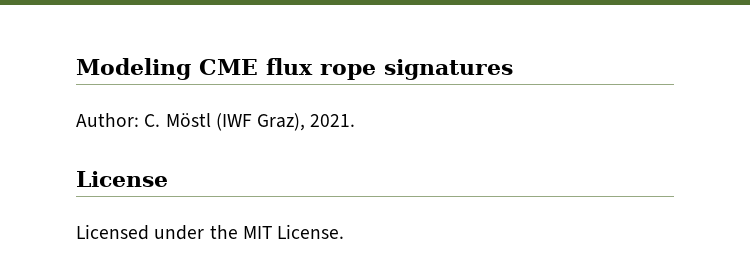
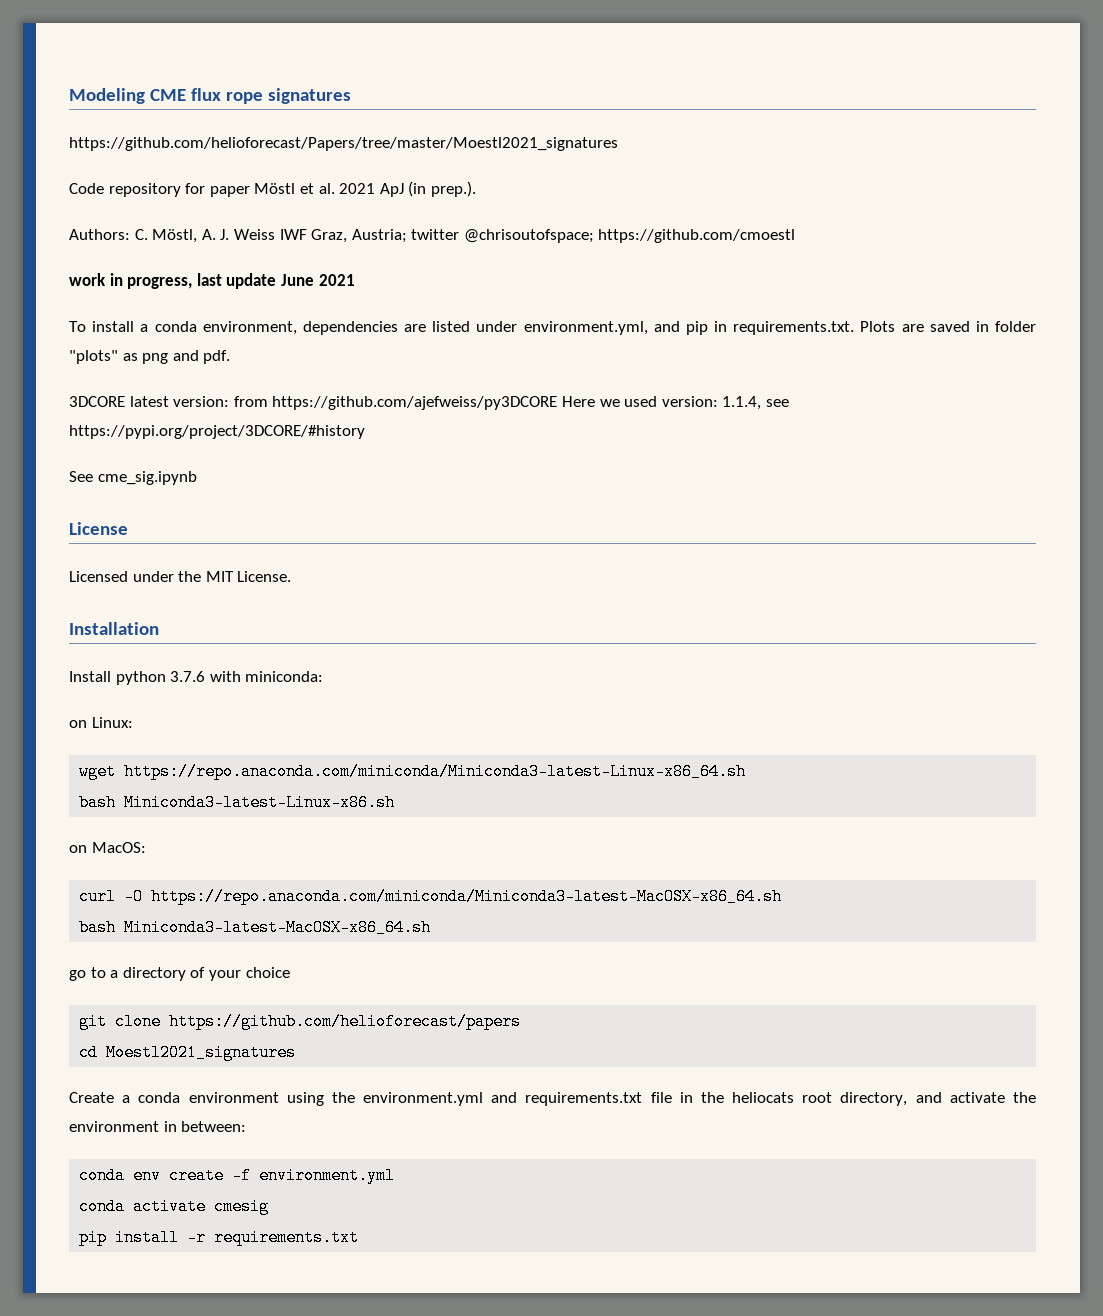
- Author: C. Möstl (IWF Graz), 2021.
+ https://github.com/helioforecast/Papers/tree/master/Moestl2021_signatures
+ Code repository for paper Möstl et al. 2021 ApJ (in prep.).
+ Authors: C. Möstl, A. J. Weiss IWF Graz, Austria; twitter @chrisoutofspace; https://github.com/cmoestl
+ work in progress, last update June 2021
+ To install a conda environment, dependencies are listed under environment.yml, and pip in requirements.txt. Plots are saved in folder "plots" as png and pdf.
+ 3DCORE latest version: from https://github.com/ajefweiss/py3DCORE Here we used version: 1.1.4, see https://pypi.org/project/3DCORE/#history
+ See cme_sig.ipynb
+ Installation
+ Install python 3.7.6 with miniconda:
+ on Linux:
+ wget https://repo.anaconda.com/miniconda/Miniconda3-latest-Linux-x86_64.sh
+ bash Miniconda3-latest-Linux-x86.sh
+ on MacOS:
+ curl -O https://repo.anaconda.com/miniconda/Miniconda3-latest-MacOSX-x86_64.sh
+ bash Miniconda3-latest-MacOSX-x86_64.sh
+ go to a directory of your choice
+ git clone https://github.com/helioforecast/papers
+ cd Moestl2021_signatures
+ Create a conda environment using the environment.yml and requirements.txt file in the heliocats root directory, and activate the environment in between:
+ conda env create -f environment.yml
+ conda activate cmesig
+ pip install -r requirements.txt

